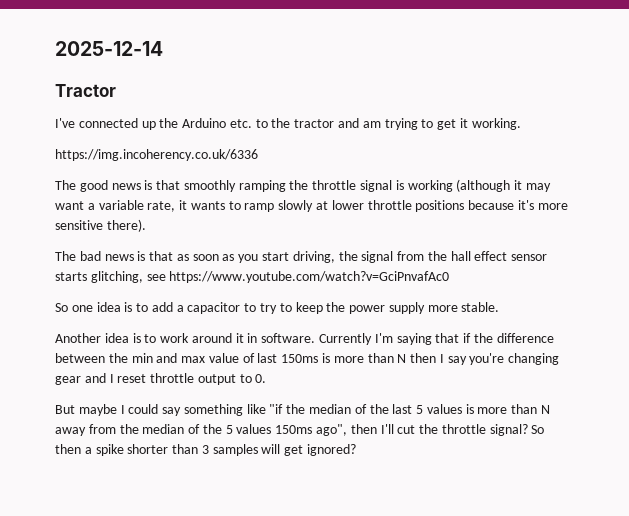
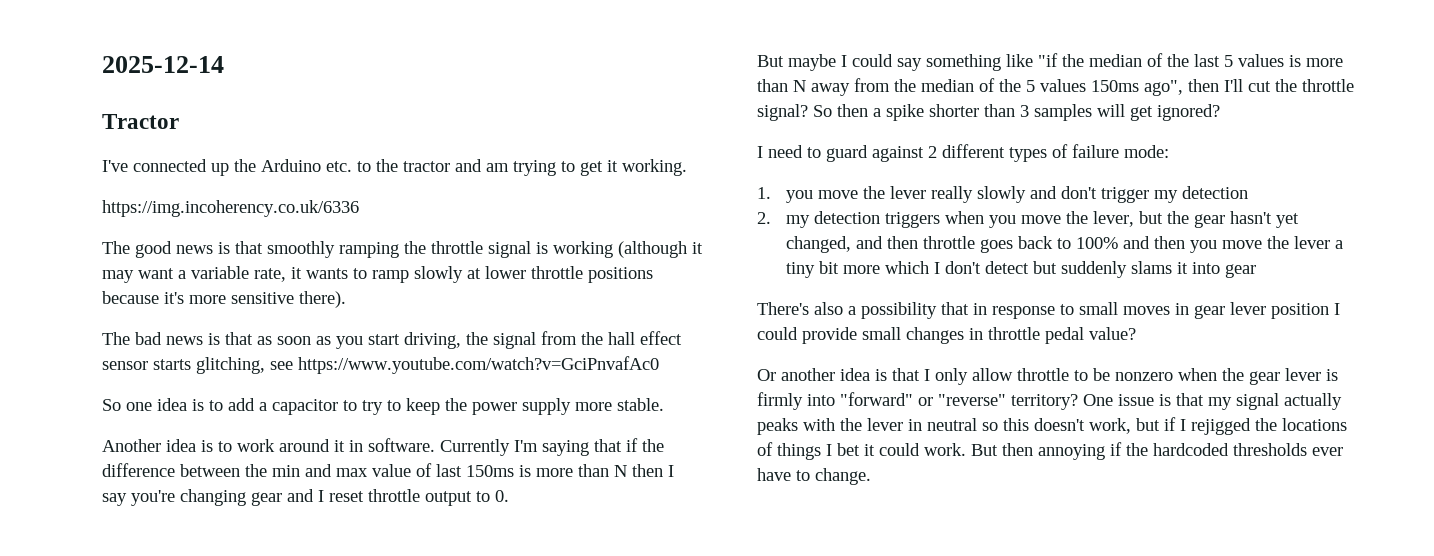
+ I need to guard against 2 different types of failure mode:
+ 1. you move the lever really slowly and don't trigger my detection
+ 2. my detection triggers when you move the lever, but the gear hasn't yet changed, and then throttle goes back to 100% and then you move the lever a tiny bit more which I don't detect but suddenly slams it into gear
+ There's also a possibility that in response to small moves in gear lever position I could provide small changes in throttle pedal value?
+ Or another idea is that I only allow throttle to be nonzero when the gear lever is firmly into "forward" or "reverse" territory? One issue is that my signal actually peaks with the lever in neutral so this doesn't work, but if I rejigged the locations of things I bet it could work. But then annoying if the hardcoded thresholds ever have to change.

